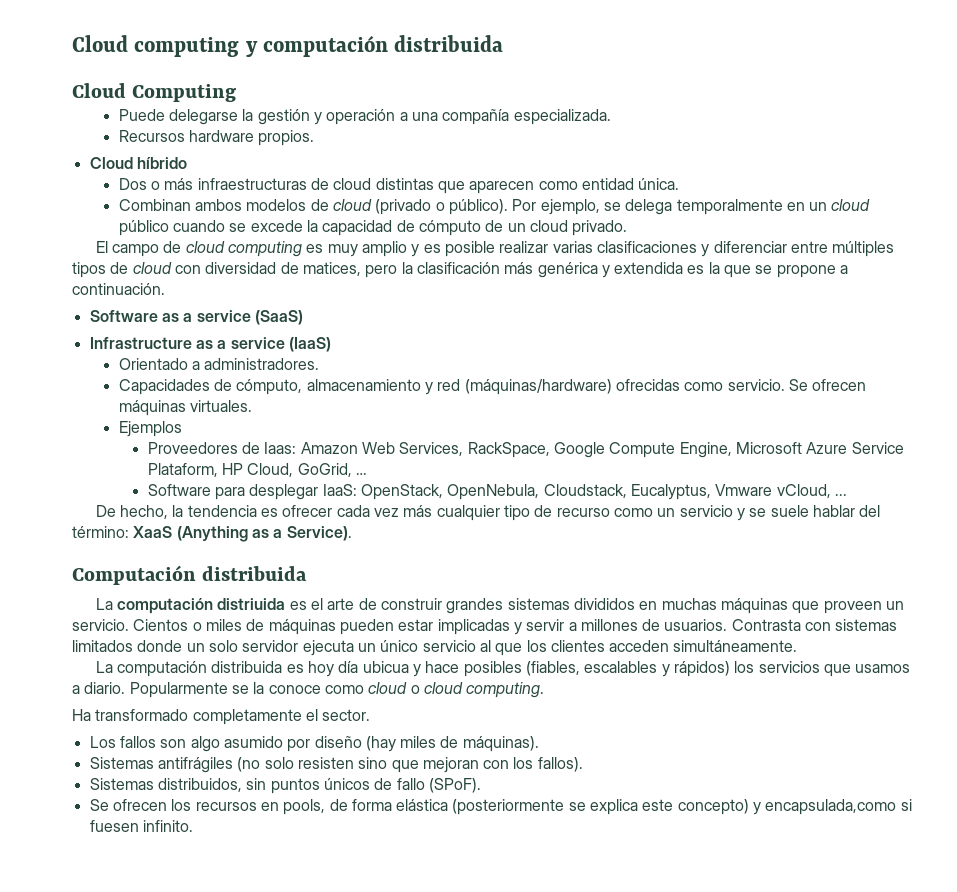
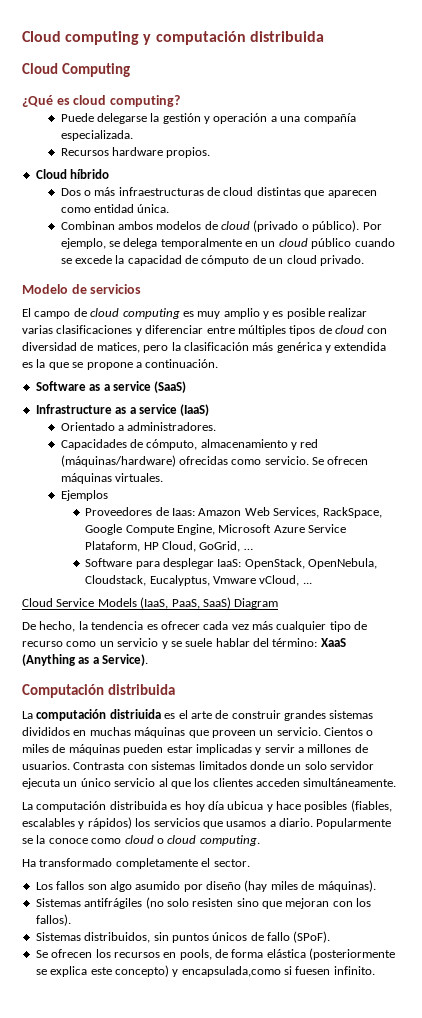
+ ¿Qué es cloud computing?
+ Modelo de servicios
+ Cloud Service Models (IaaS, PaaS, SaaS) Diagram

